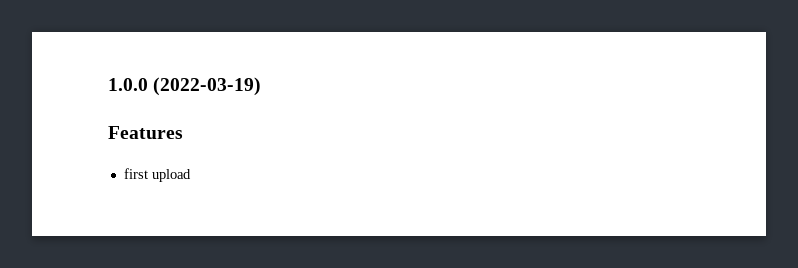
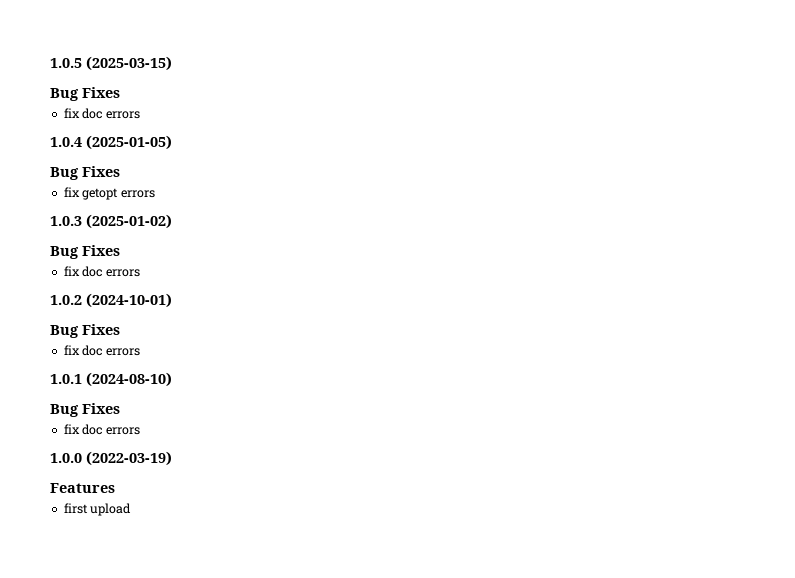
+ 1.0.5 (2025-03-15)
+ Bug Fixes
+ fix doc errors
+ 1.0.4 (2025-01-05)
+ Bug Fixes
+ fix getopt errors
+ 1.0.3 (2025-01-02)
+ Bug Fixes
+ fix doc errors
+ 1.0.2 (2024-10-01)
+ Bug Fixes
+ fix doc errors
+ 1.0.1 (2024-08-10)
+ Bug Fixes
+ fix doc errors

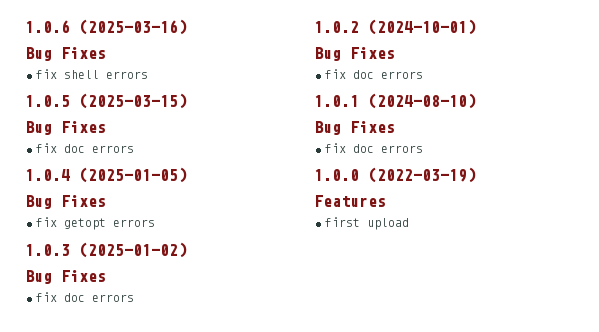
+ 1.0.6 (2025-03-16)
+ Bug Fixes
+ fix shell errors

